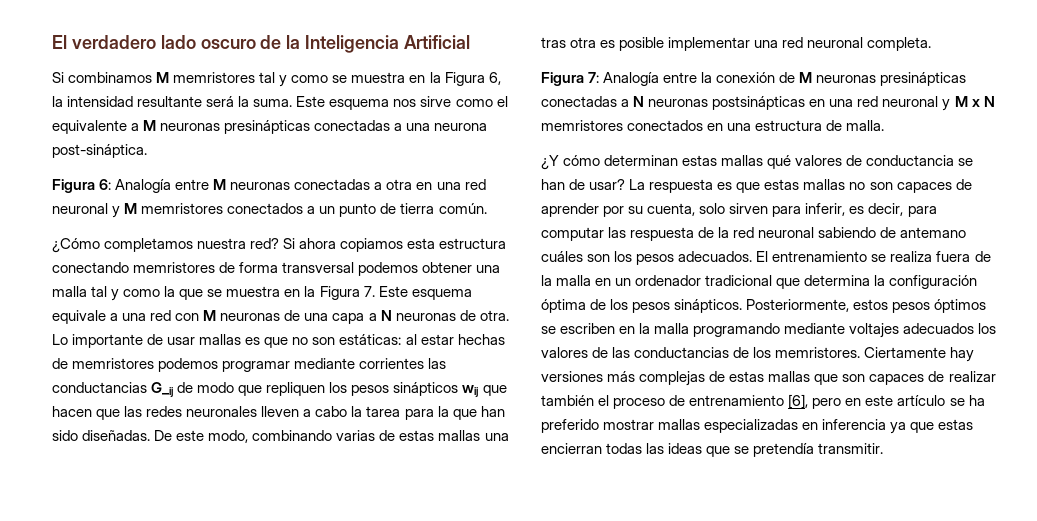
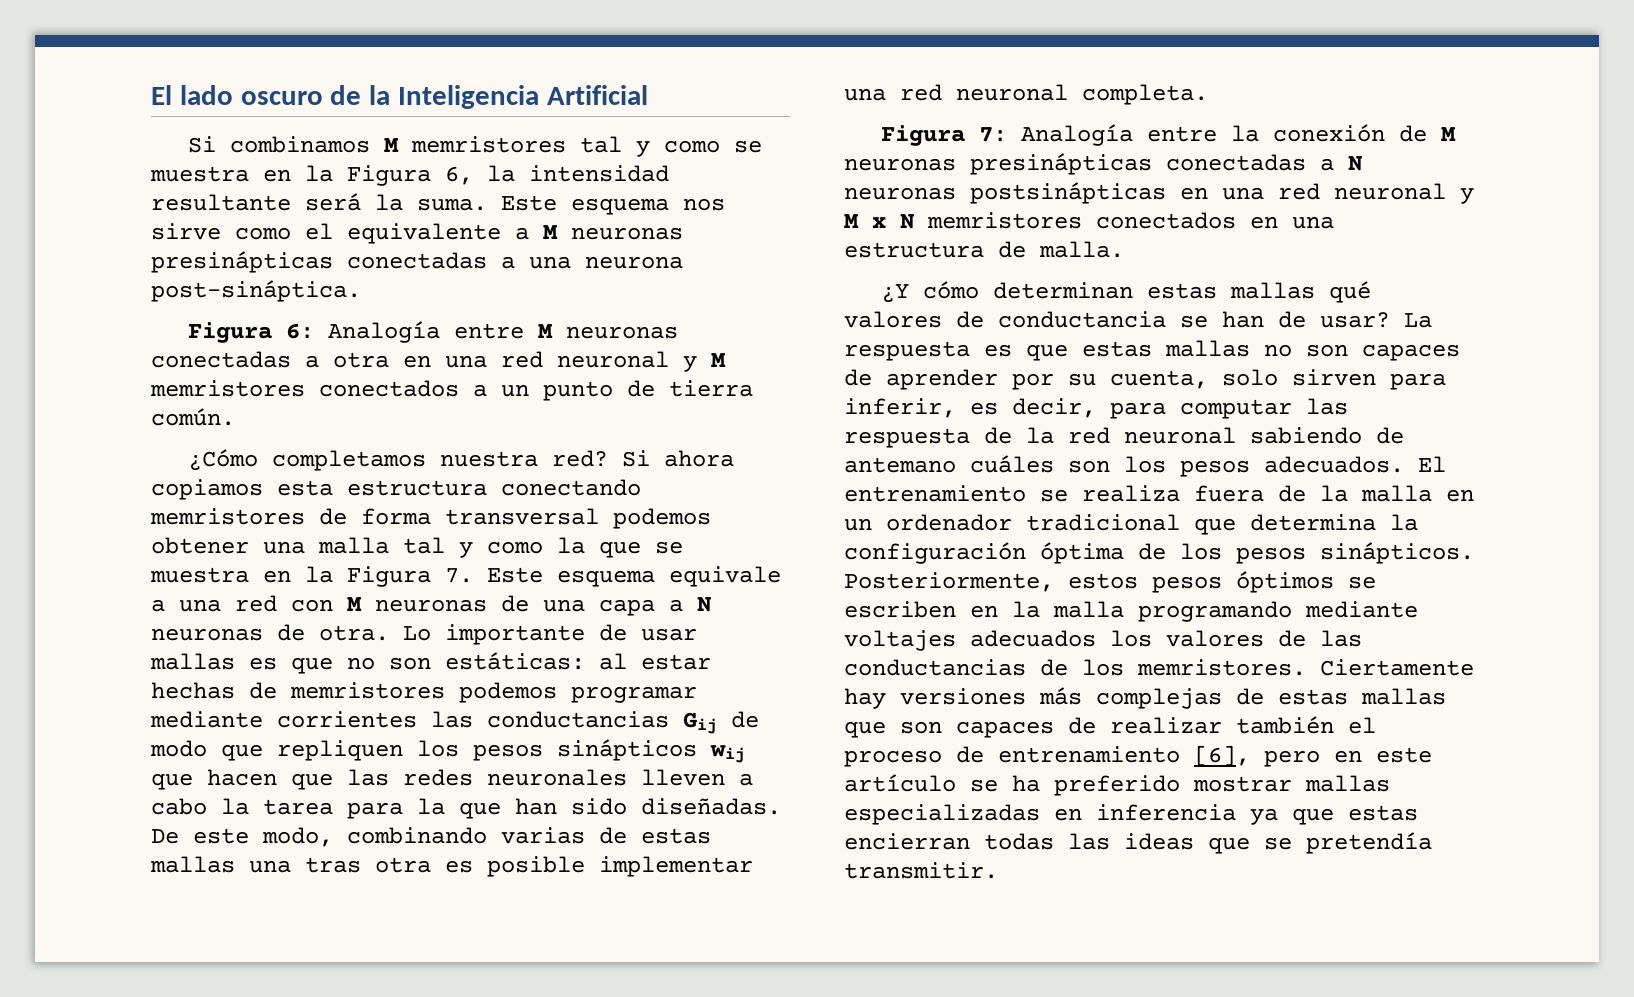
- El verdadero lado oscuro de la Inteligencia Artificial
+ El lado oscuro de la Inteligencia Artificial
- Lo importante de usar mallas es que no son estáticas: al estar hechas de memristores podemos programar mediante corrientes las conductancias G_ij de modo que repliquen los pesos sinápticos wij que hacen que las redes neuronales lleven a cabo la tarea para la que han sido diseñadas.
+ Lo importante de usar mallas es que no son estáticas: al estar hechas de memristores podemos programar mediante corrientes las conductancias Gij de modo que repliquen los pesos sinápticos wij que hacen que las redes neuronales lleven a cabo la tarea para la que han sido diseñadas.

